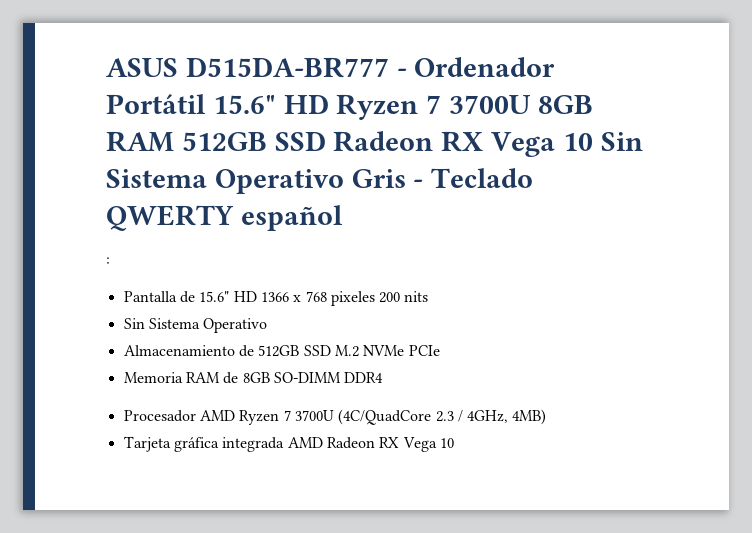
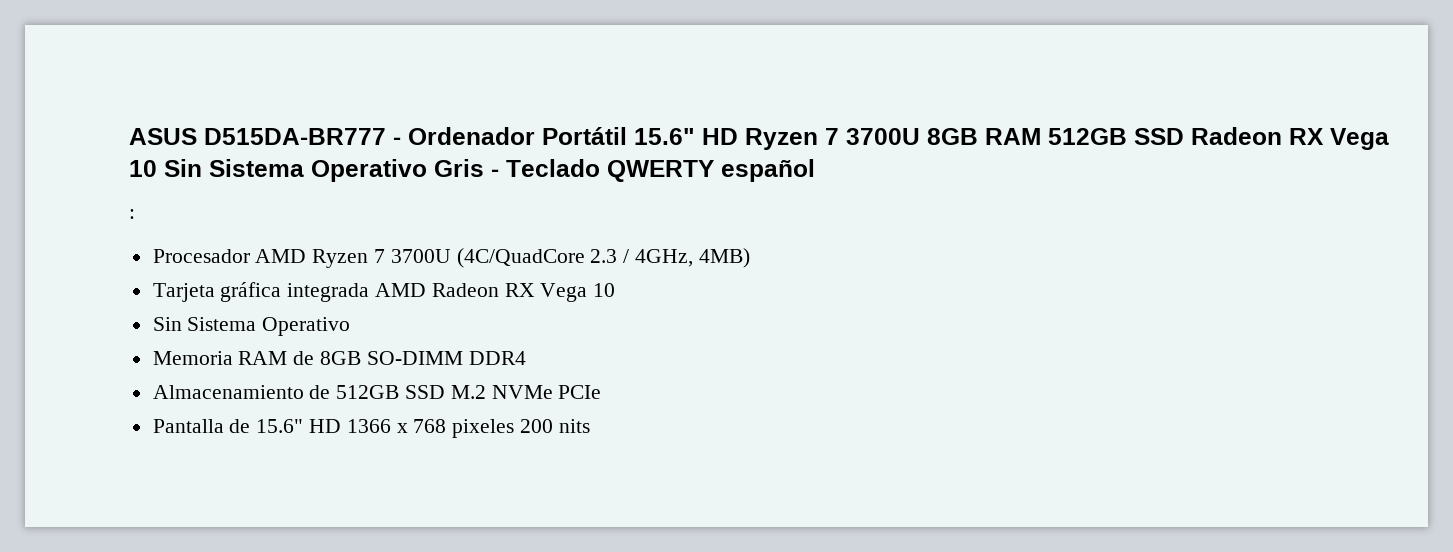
- Pantalla de 15.6" HD 1366 x 768 pixeles 200 nits
- Sin Sistema Operativo
- Almacenamiento de 512GB SSD M.2 NVMe PCIe
- Memoria RAM de 8GB SO-DIMM DDR4
  Tarjeta gráfica integrada AMD Radeon RX Vega 10
+ Sin Sistema Operativo
+ Memoria RAM de 8GB SO-DIMM DDR4
+ Almacenamiento de 512GB SSD M.2 NVMe PCIe
+ Pantalla de 15.6" HD 1366 x 768 pixeles 200 nits

